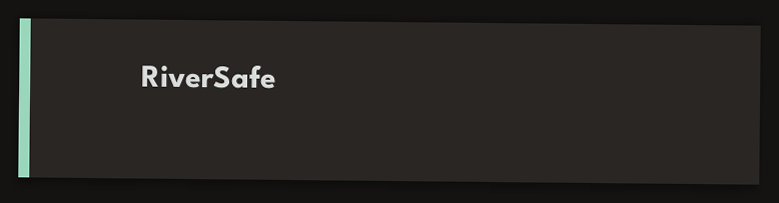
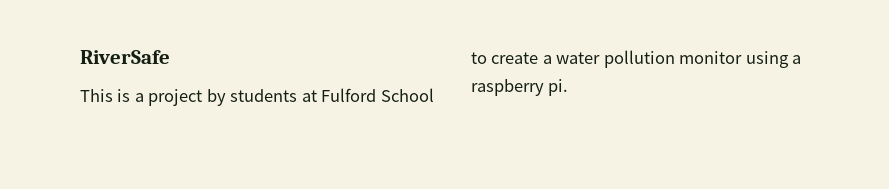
+ This is a project by students at Fulford School to create a water pollution monitor using a raspberry pi.

